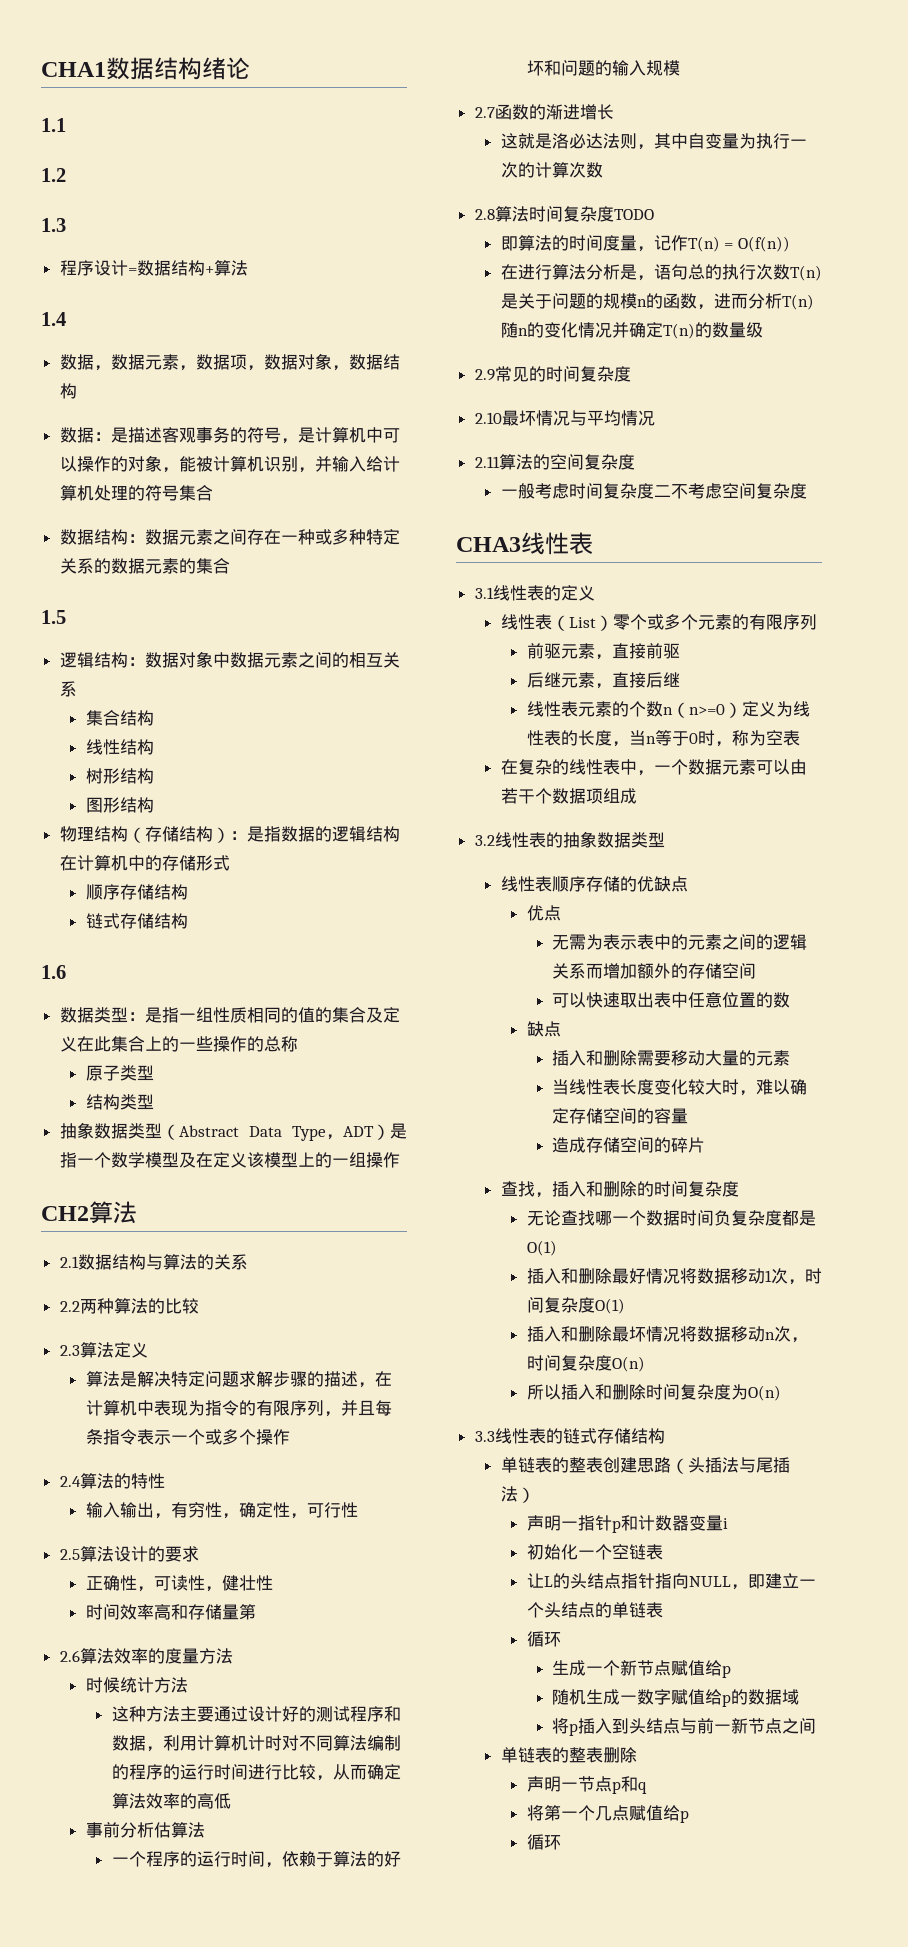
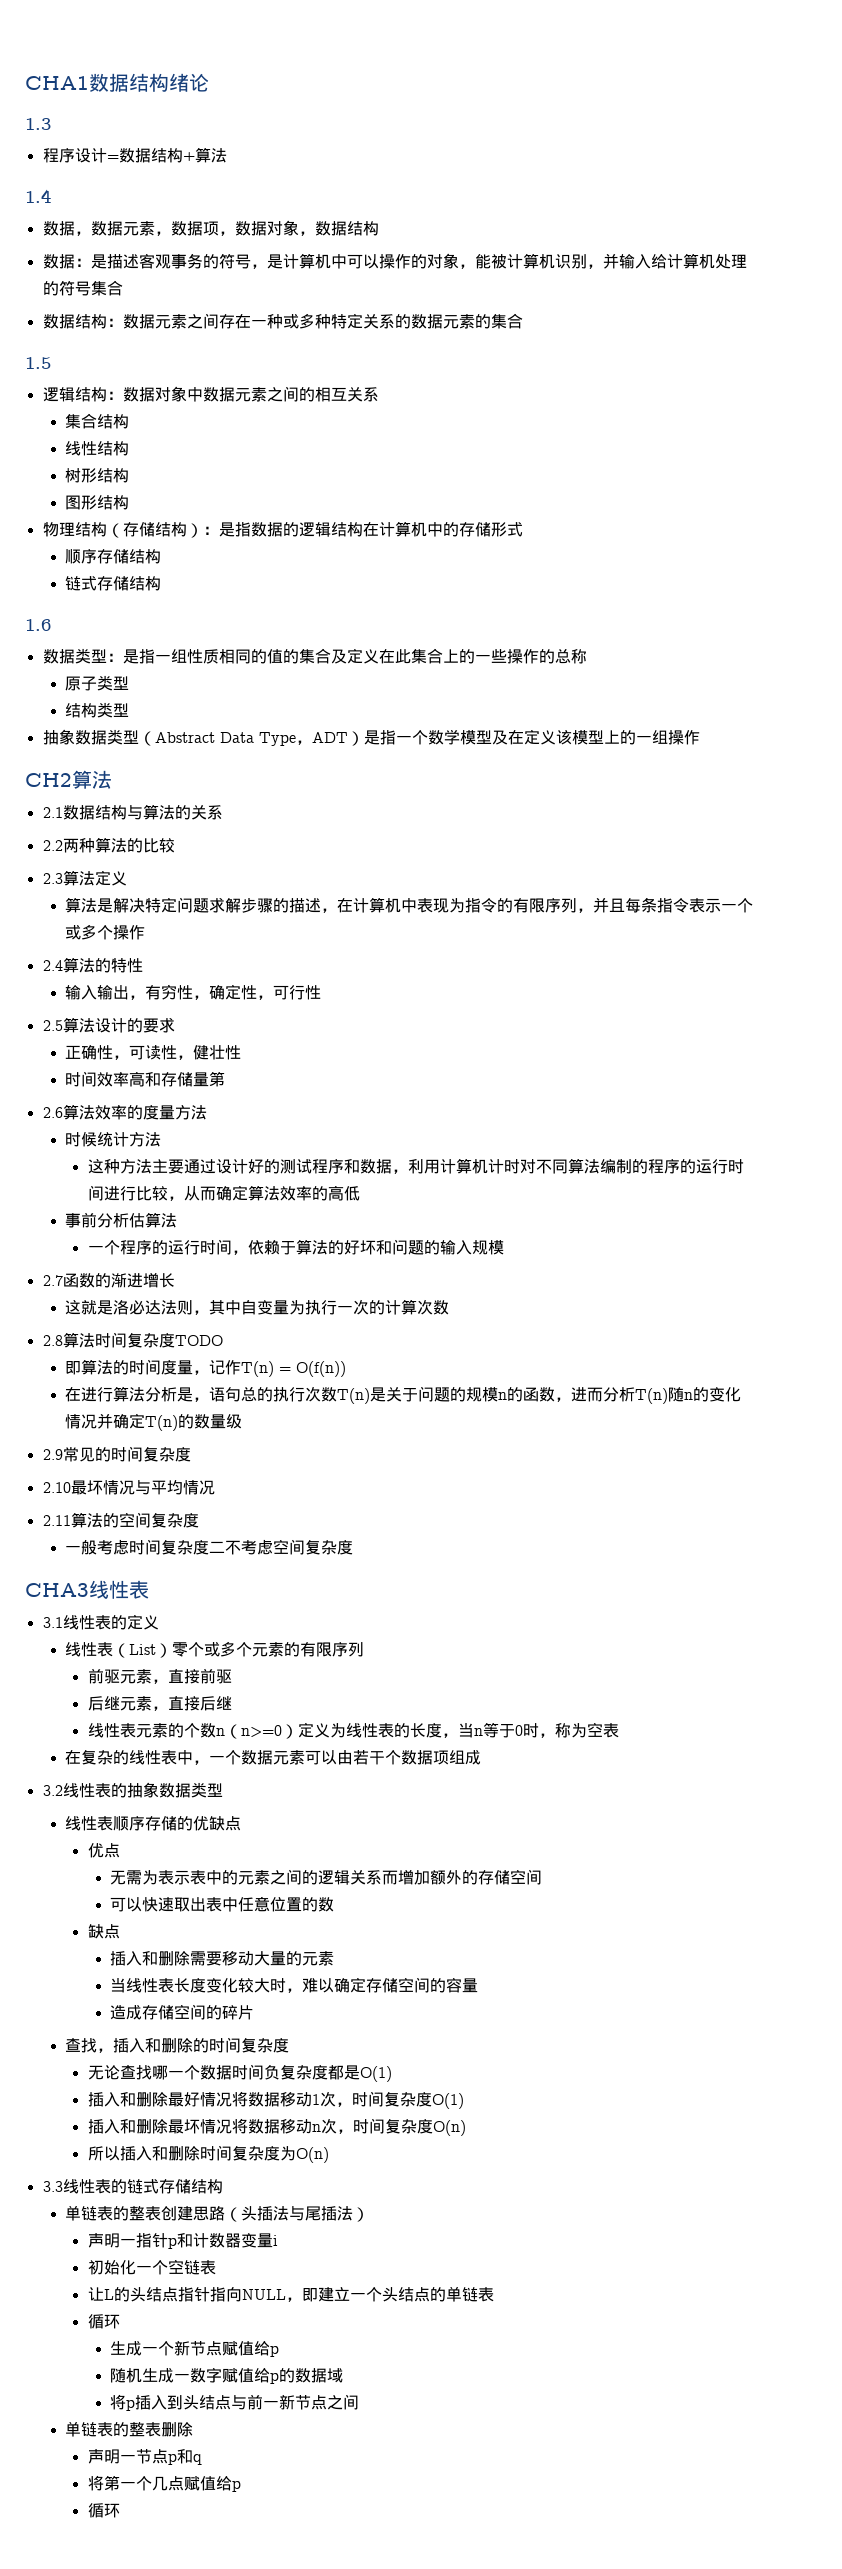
- 1.1
- 1.2

